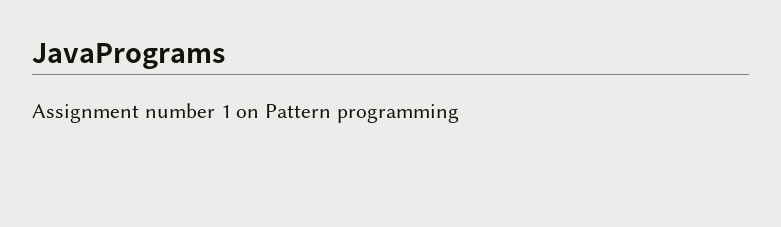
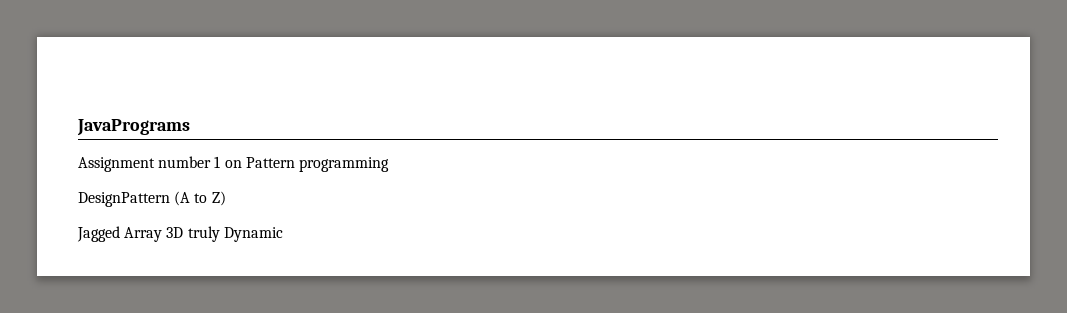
+ DesignPattern (A to Z)
+ Jagged Array 3D truly Dynamic

